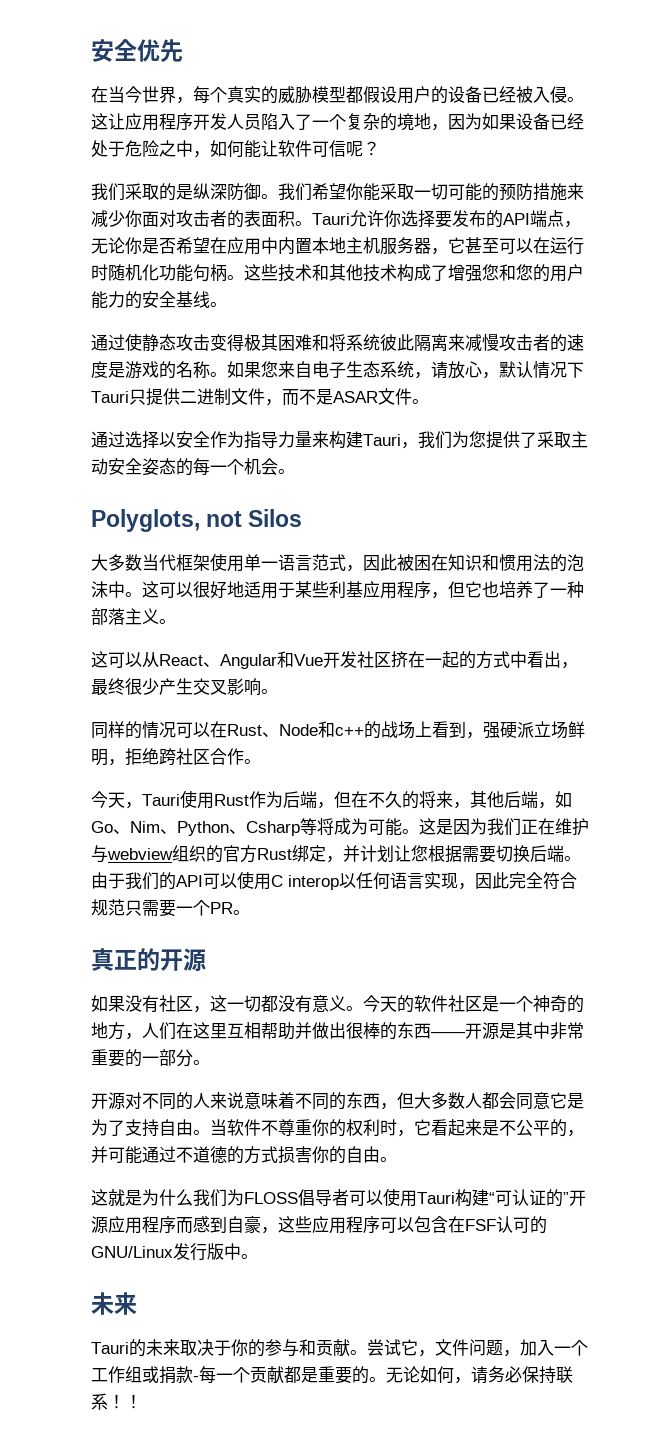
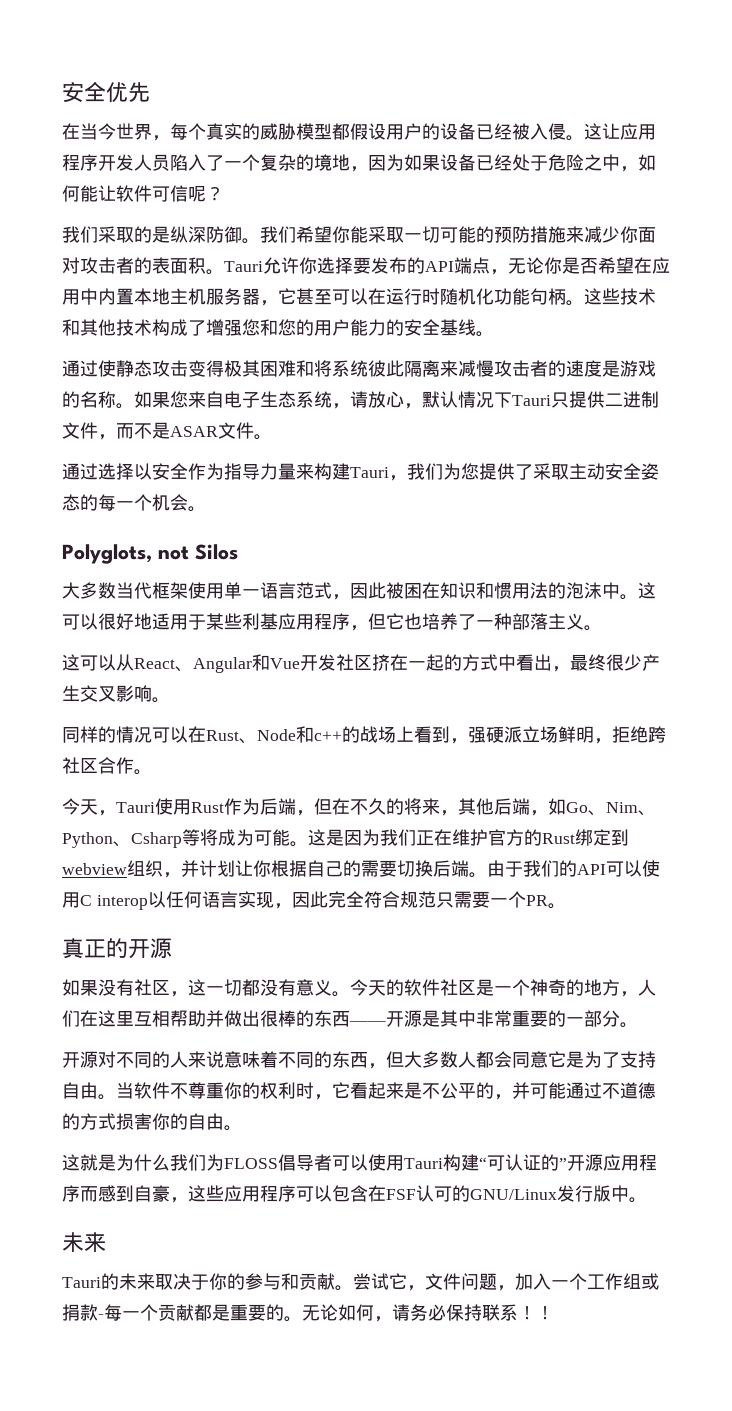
- 这是因为我们正在维护与webview组织的官方Rust绑定，并计划让您根据需要切换后端。
+ 这是因为我们正在维护官方的Rust绑定到webview组织，并计划让你根据自己的需要切换后端。

